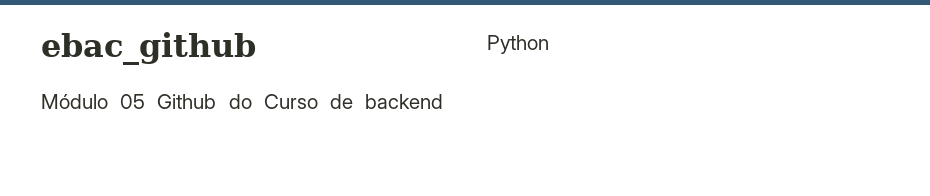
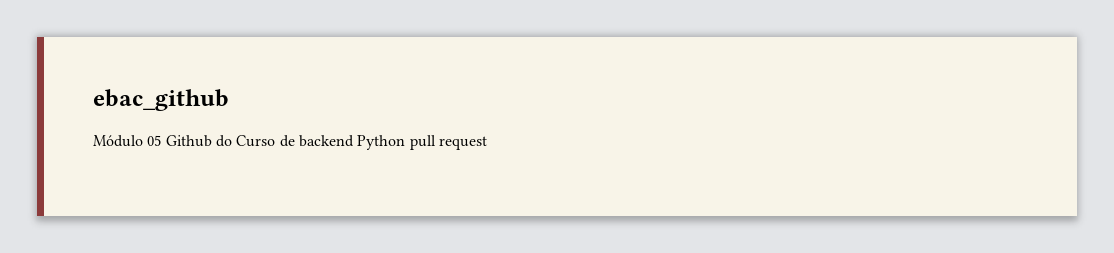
- Módulo 05 Github do Curso de backend Python
+ Módulo 05 Github do Curso de backend Python pull request

